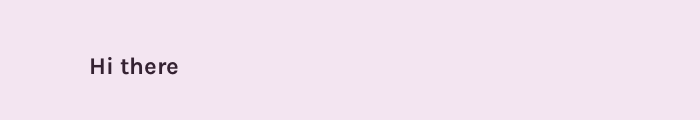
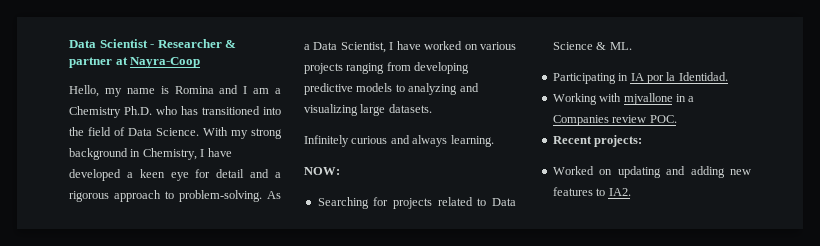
- Hi there
+ Data Scientist - Researcher & partner at Nayra-Coop
+ Hello, my name is Romina and I am a Chemistry Ph.D. who has transitioned into the field of Data Science. With my strong background in Chemistry, I have developed a keen eye for detail and a rigorous approach to problem-solving. As a Data Scientist, I have worked on various projects ranging from developing predictive models to analyzing and visualizing large datasets.
+ Infinitely curious and always learning.
+ NOW:
+ Searching for projects related to Data Science & ML.
+ Participating in IA por la Identidad.
+ Working with mjvallone in a Companies review POC.
+ Recent projects:
+ Worked on updating and adding new features to IA2.

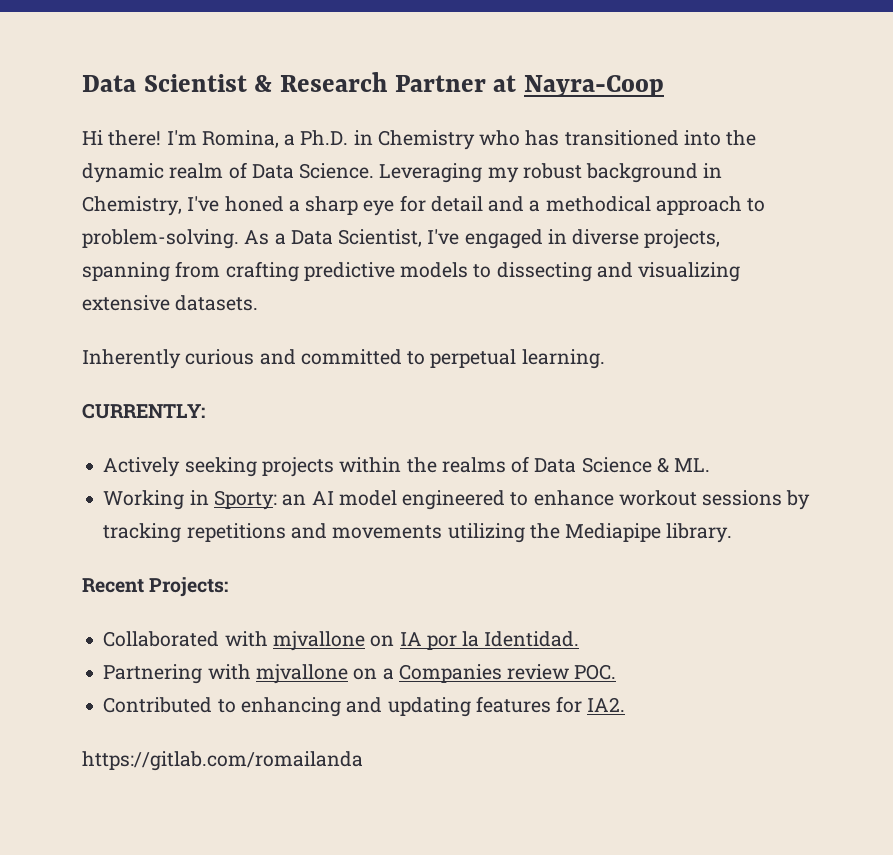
- Data Scientist - Researcher & partner at Nayra-Coop
- Hello, my name is Romina and I am a Chemistry Ph.D. who has transitioned into the field of Data Science.
+ Data Scientist & Research Partner at Nayra-Coop
+ Hi there! I'm Romina, a Ph.D. in Chemistry who has transitioned into the dynamic realm of Data Science.
- With my strong background in Chemistry, I have developed a keen eye for detail and a rigorous approach to problem-solving.
+ Leveraging my robust background in Chemistry, I've honed a sharp eye for detail and a methodical approach to problem-solving.
- As a Data Scientist, I have worked on various projects ranging from developing predictive models to analyzing and visualizing large datasets.
+ As a Data Scientist, I've engaged in diverse projects, spanning from crafting predictive models to dissecting and visualizing extensive datasets.
- Infinitely curious and always learning.
- NOW:
- Searching for projects related to Data Science & ML.
- Participating in IA por la Identidad.
+ Inherently curious and committed to perpetual learning.
+ CURRENTLY:
+ Actively seeking projects within the realms of Data Science & ML.
+ Working in Sporty: an AI model engineered to enhance workout sessions by tracking repetitions and movements utilizing the Mediapipe library.
+ Recent Projects:
+ Collaborated with mjvallone on IA por la Identidad.
- Working with mjvallone in a Companies review POC.
+ Partnering with mjvallone on a Companies review POC.
- Recent projects:
- Worked on updating and adding new features to IA2.
+ Contributed to enhancing and updating features for IA2.
+ https://gitlab.com/romailanda

